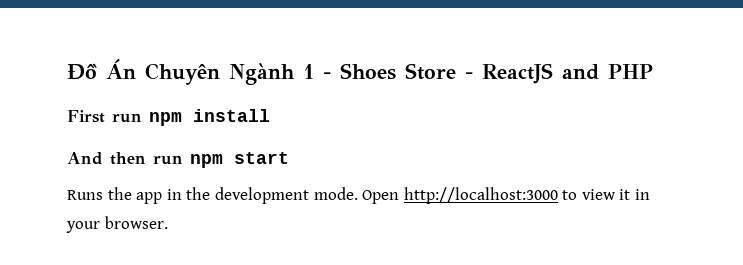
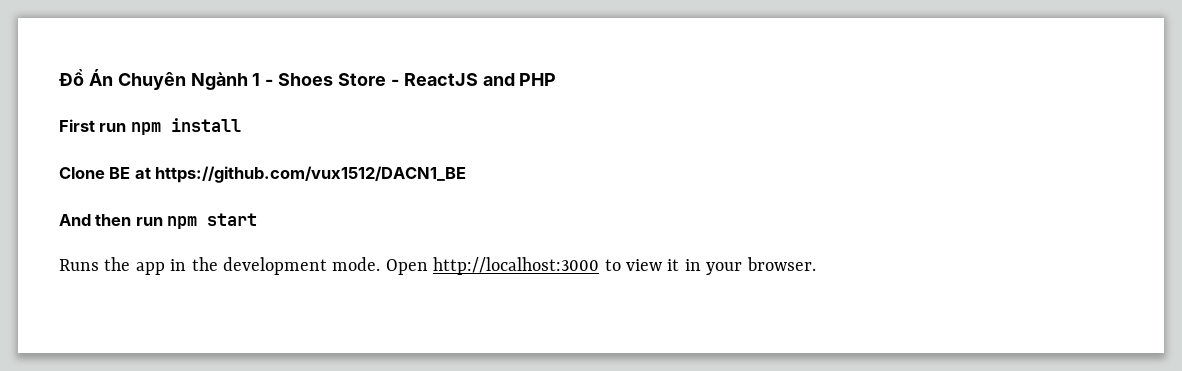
+ Clone BE at https://github.com/vux1512/DACN1_BE

